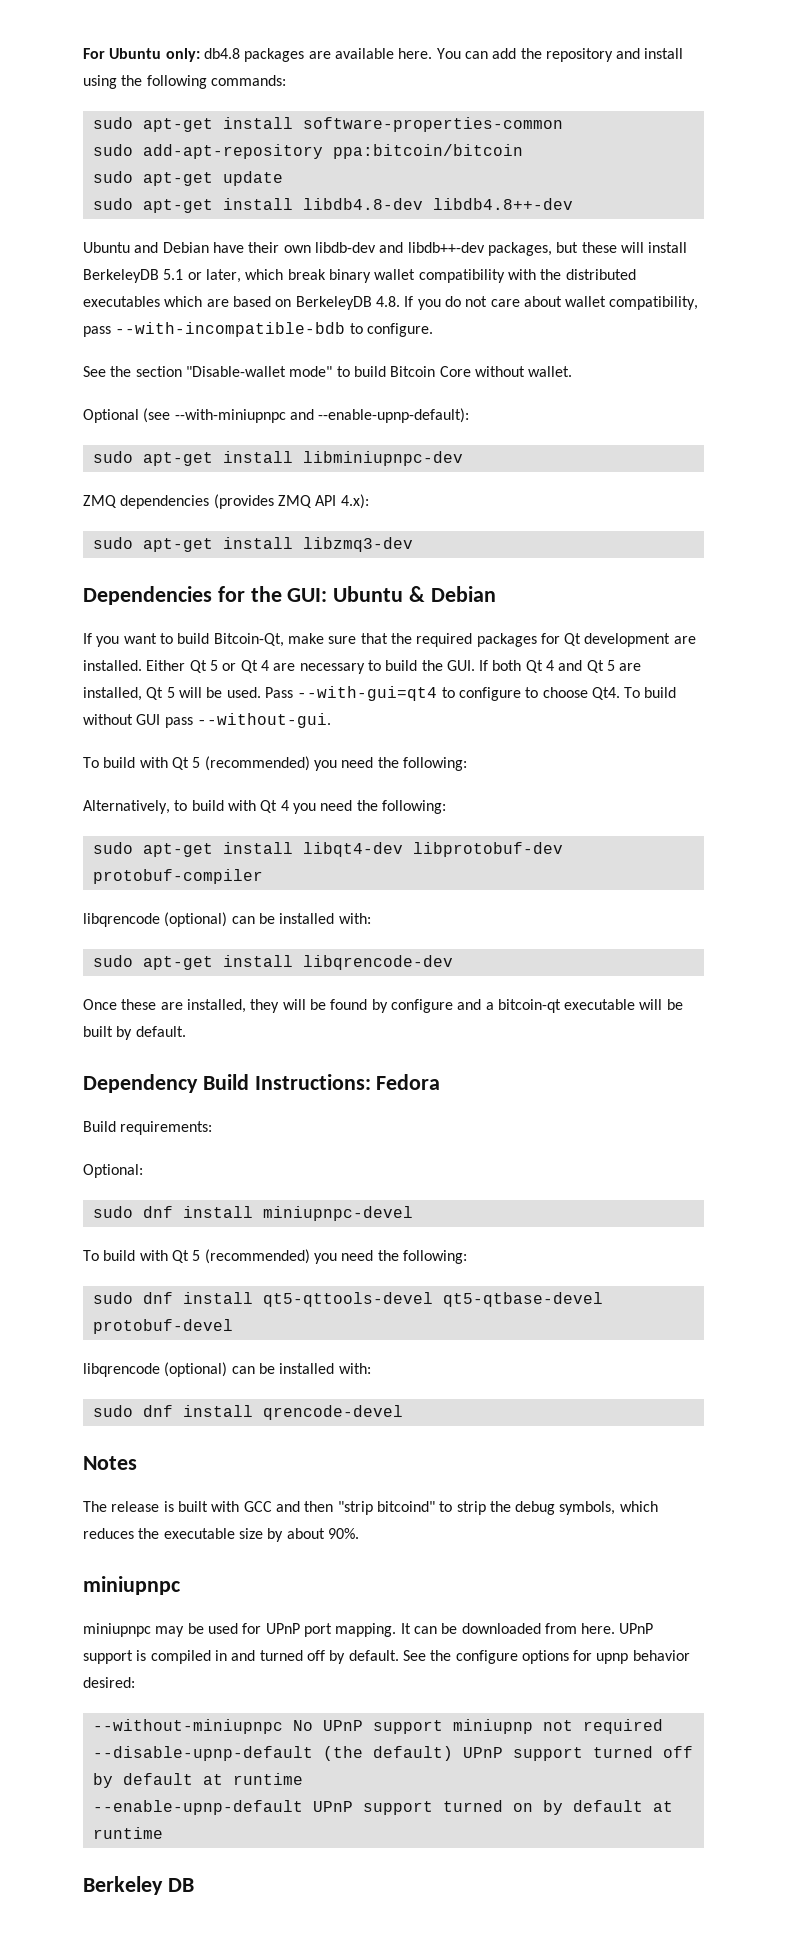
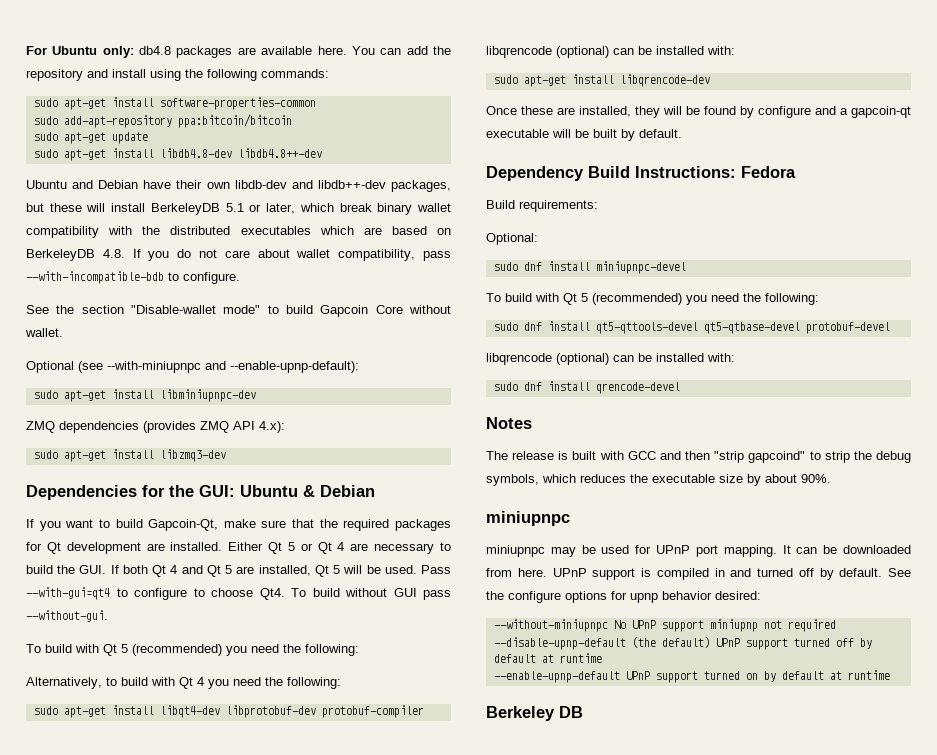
- See the section "Disable-wallet mode" to build Bitcoin Core without wallet.
+ See the section "Disable-wallet mode" to build Gapcoin Core without wallet.
- If you want to build Bitcoin-Qt, make sure that the required packages for Qt development are installed.
+ If you want to build Gapcoin-Qt, make sure that the required packages for Qt development are installed.
- Once these are installed, they will be found by configure and a bitcoin-qt executable will be built by default.
+ Once these are installed, they will be found by configure and a gapcoin-qt executable will be built by default.
- The release is built with GCC and then "strip bitcoind" to strip the debug symbols, which reduces the executable size by about 90%.
+ The release is built with GCC and then "strip gapcoind" to strip the debug symbols, which reduces the executable size by about 90%.

